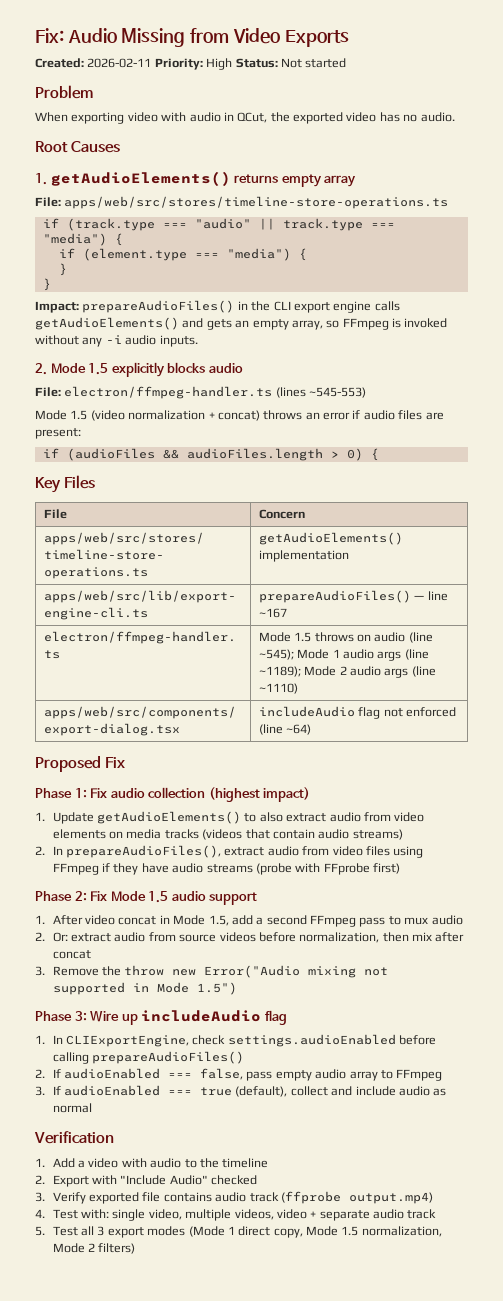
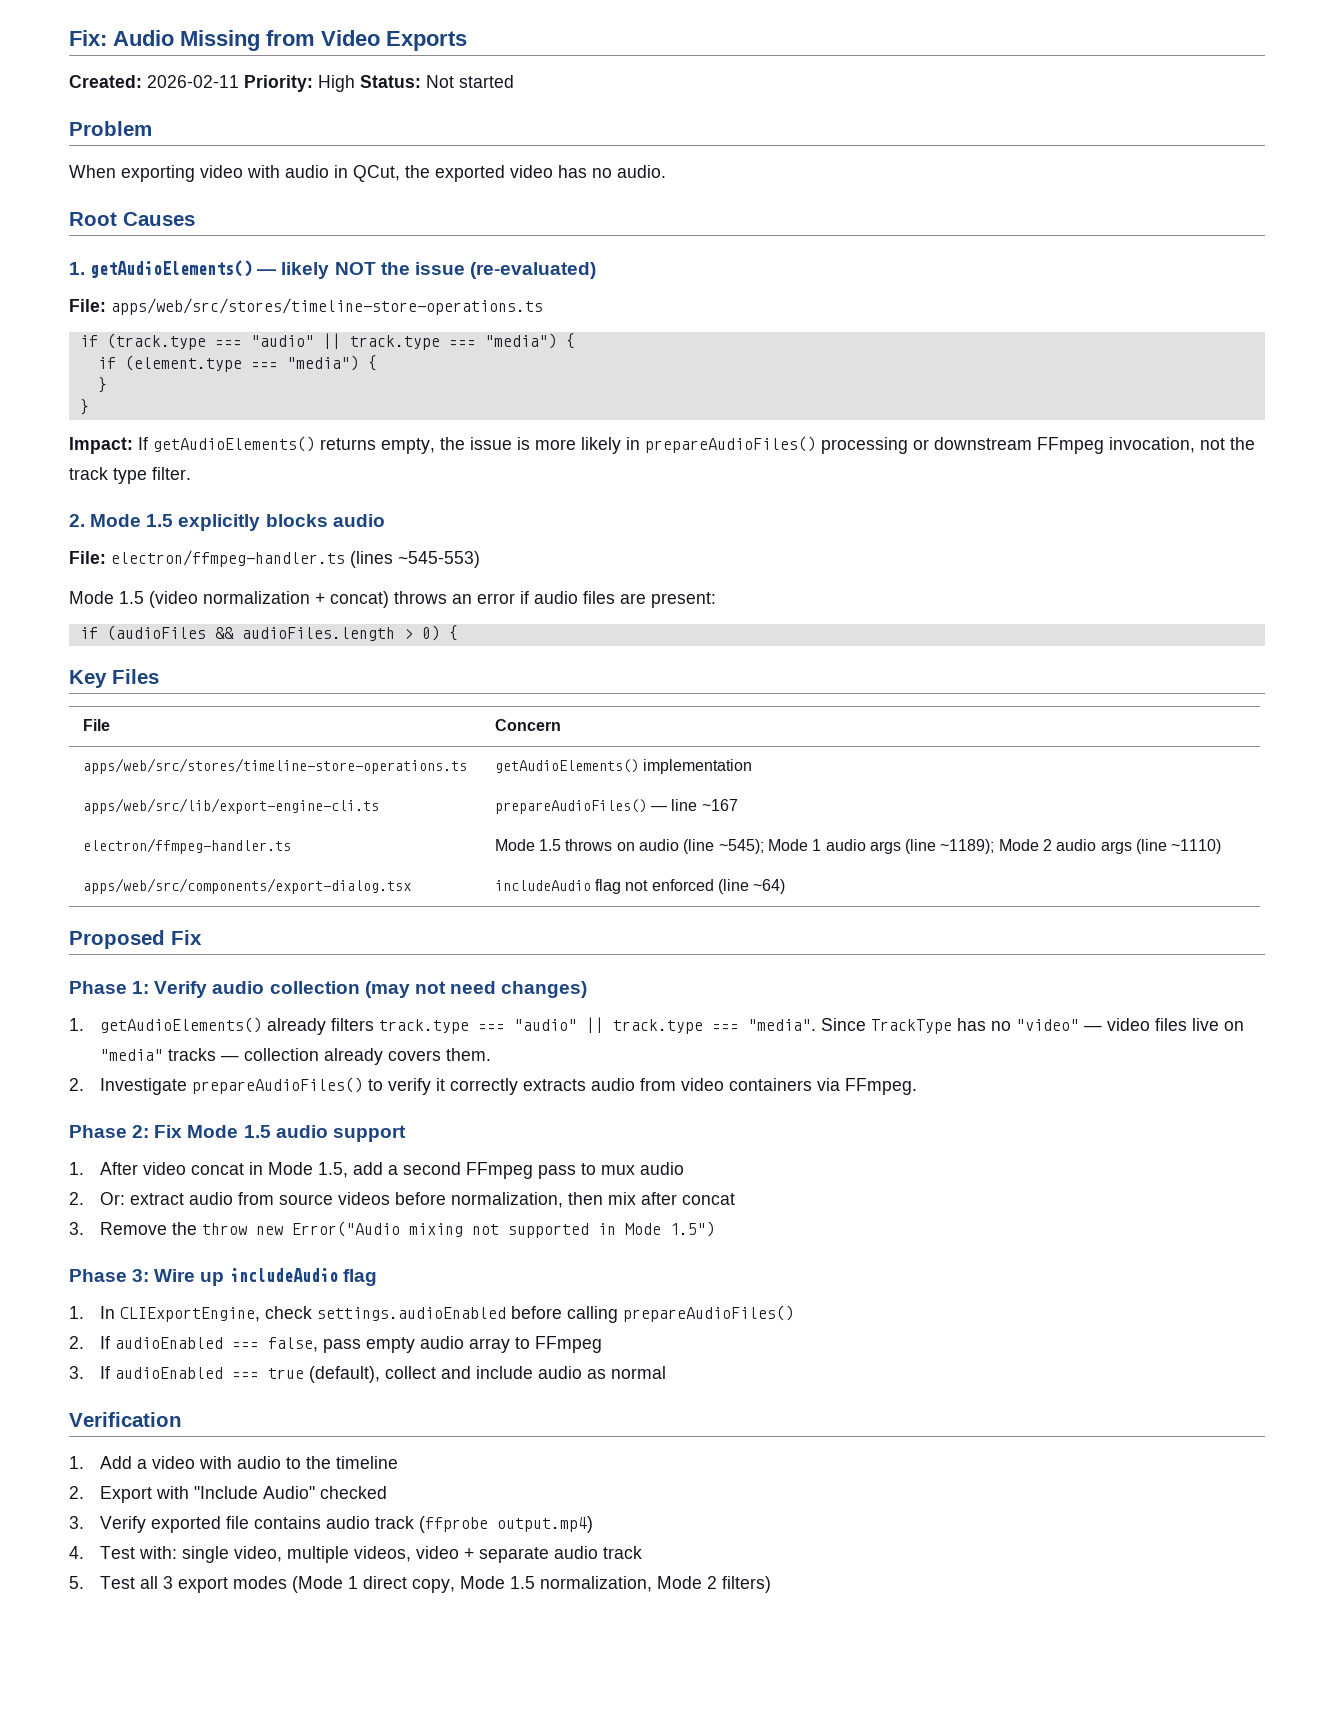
- 1. getAudioElements() returns empty array
+ 1. getAudioElements() — likely NOT the issue (re-evaluated)
- Impact: prepareAudioFiles() in the CLI export engine calls getAudioElements() and gets an empty array, so FFmpeg is invoked without any -i audio inputs.
+ Impact: If getAudioElements() returns empty, the issue is more likely in prepareAudioFiles() processing or downstream FFmpeg invocation, not the track type filter.
- Phase 1: Fix audio collection (highest impact)
- 1. Update getAudioElements() to also extract audio from video elements on media tracks (videos that contain audio streams)
- 2. In prepareAudioFiles(), extract audio from video files using FFmpeg if they have audio streams (probe with FFprobe first)
+ Phase 1: Verify audio collection (may not need changes)
+ 1. getAudioElements() already filters track.type === "audio" || track.type === "media". Since TrackType has no "video" — video files live on "media" tracks — collection already covers them.
+ 2. Investigate prepareAudioFiles() to verify it correctly extracts audio from video containers via FFmpeg.

